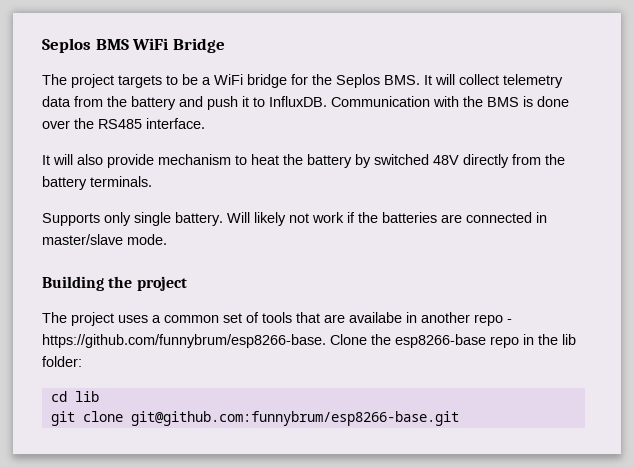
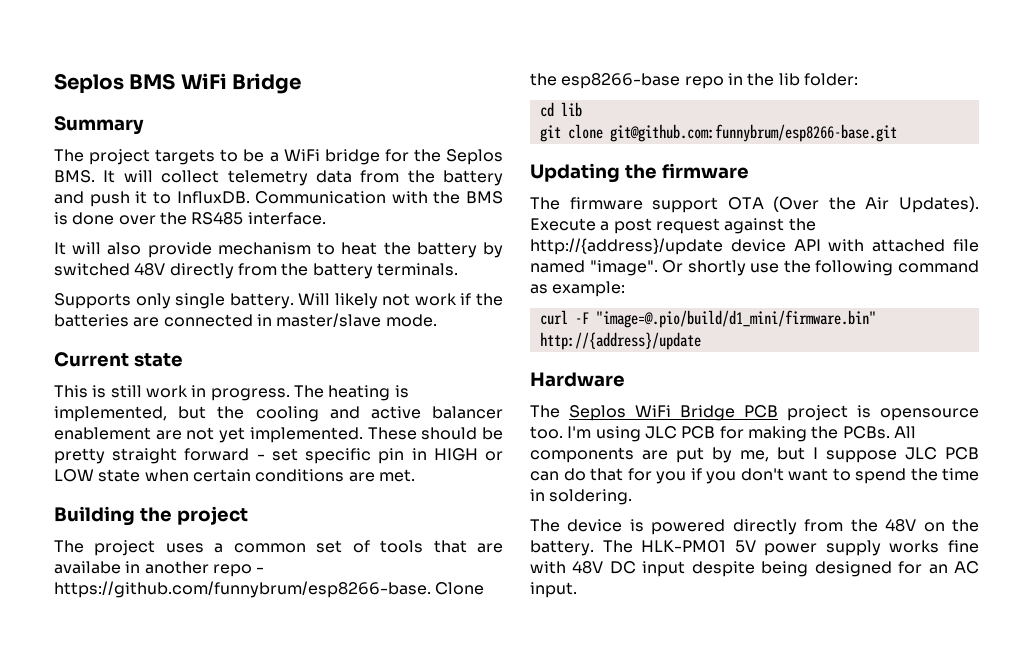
+ Summary
+ Current state
+ This is still work in progress. The heating is implemented, but the cooling and active balancer enablement are not yet implemented. These should be pretty straight forward - set specific pin in HIGH or LOW state when certain conditions are met.
+ Updating the firmware
+ The firmware support OTA (Over the Air Updates). Execute a post request against the http://{address}/update device API with attached file named "image". Or shortly use the following command as example:
+ curl -F "image=@.pio/build/d1_mini/firmware.bin" http://{address}/update
+ Hardware
+ The Seplos WiFi Bridge PCB project is opensource too. I'm using JLC PCB for making the PCBs. All components are put by me, but I suppose JLC PCB can do that for you if you don't want to spend the time in soldering.
+ The device is powered directly from the 48V on the battery. The HLK-PM01 5V power supply works fine with 48V DC input despite being designed for an AC input.

